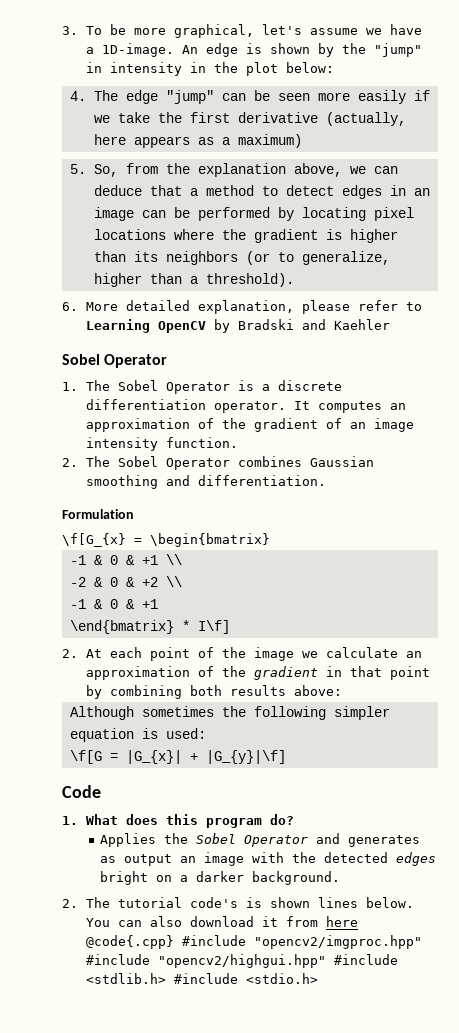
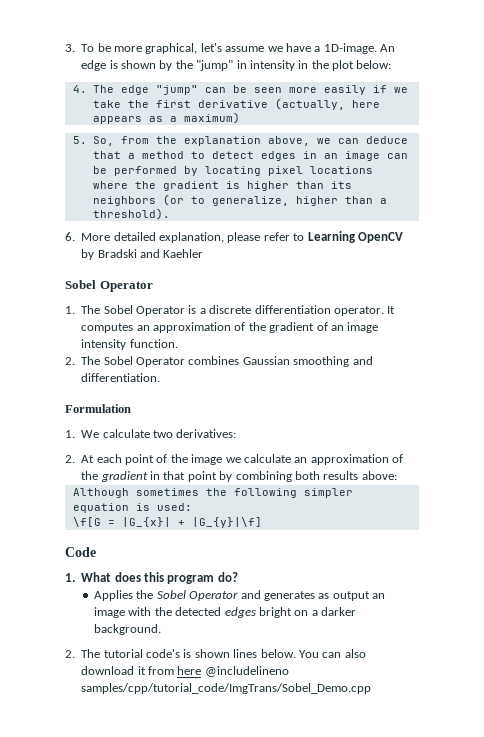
- \f[G_{x} = \begin{bmatrix}
- -1 & 0 & +1 \\
- -2 & 0 & +2 \\
- -1 & 0 & +1
- \end{bmatrix} * I\f]
+ 1. We calculate two derivatives:
- You can also download it from here @code{.cpp} #include "opencv2/imgproc.hpp" #include "opencv2/highgui.hpp" #include <stdlib.h> #include <stdio.h>
+ You can also download it from here @includelineno samples/cpp/tutorial_code/ImgTrans/Sobel_Demo.cpp

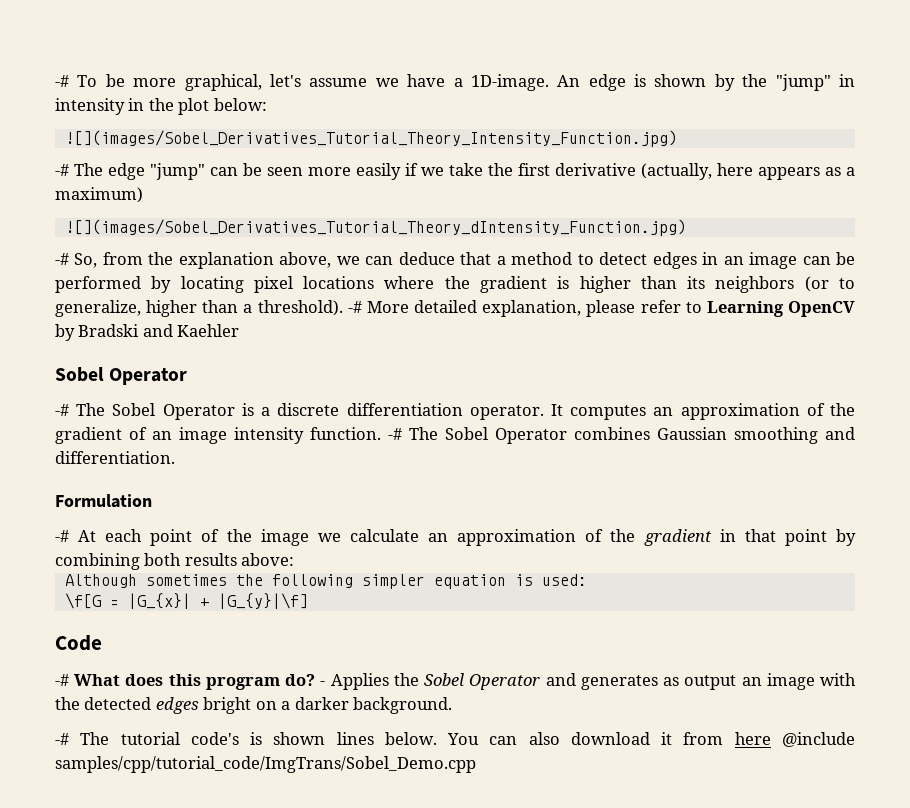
- 3. To be more graphical, let's assume we have a 1D-image.
+ -# To be more graphical, let's assume we have a 1D-image.
- 4. The edge "jump" can be seen more easily if we take the first derivative (actually, here appears as a maximum)
+ ![](images/Sobel_Derivatives_Tutorial_Theory_Intensity_Function.jpg)
+ -# The edge "jump" can be seen more easily if we take the first derivative (actually, here appears as a maximum)
- 5. So, from the explanation above, we can deduce that a method to detect edges in an image can be performed by locating pixel locations where the gradient is higher than its neighbors (or to generalize, higher than a threshold).
- 6. More detailed explanation, please refer to Learning OpenCV by Bradski and Kaehler
+ ![](images/Sobel_Derivatives_Tutorial_Theory_dIntensity_Function.jpg)
+ -# So, from the explanation above, we can deduce that a method to detect edges in an image can be performed by locating pixel locations where the gradient is higher than its neighbors (or to generalize, higher than a threshold). -# More detailed explanation, please refer to Learning OpenCV by Bradski and Kaehler
- 1. The Sobel Operator is a discrete differentiation operator.
+ -# The Sobel Operator is a discrete differentiation operator.
- It computes an approximation of the gradient of an image intensity function.
- 2. The Sobel Operator combines Gaussian smoothing and differentiation.
+ It computes an approximation of the gradient of an image intensity function. -# The Sobel Operator combines Gaussian smoothing and differentiation.
- 1. We calculate two derivatives:
- 2. At each point of the image we calculate an approximation of the gradient in that point by combining both results above:
+ -# At each point of the image we calculate an approximation of the gradient in that point by combining both results above:
- 1. What does this program do?
- Applies the Sobel Operator and generates as output an image with the detected edges bright on a darker background.
+ -# What does this program do? - Applies the Sobel Operator and generates as output an image with the detected edges bright on a darker background.
- 2. The tutorial code's is shown lines below.
+ -# The tutorial code's is shown lines below.
- You can also download it from here @includelineno samples/cpp/tutorial_code/ImgTrans/Sobel_Demo.cpp
+ You can also download it from here @include samples/cpp/tutorial_code/ImgTrans/Sobel_Demo.cpp

